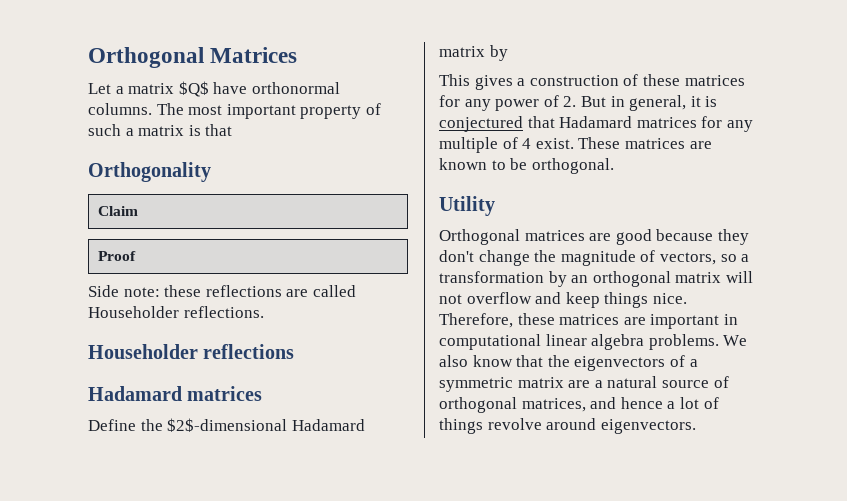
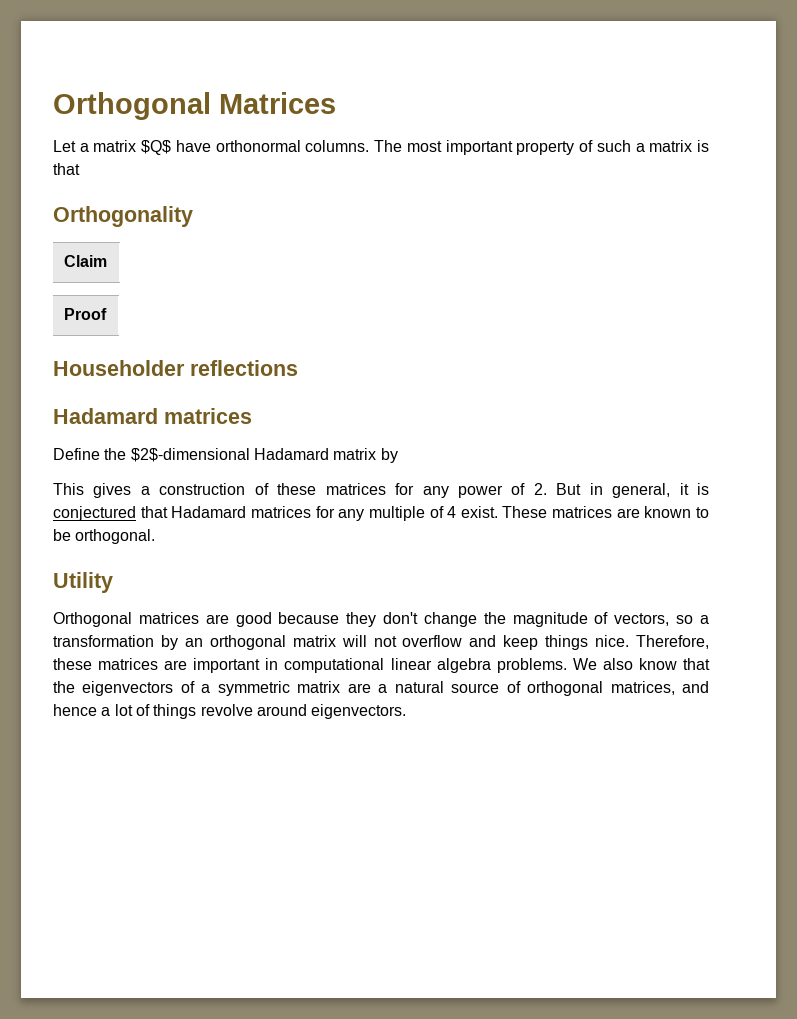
- Side note: these reflections are called Householder reflections.

